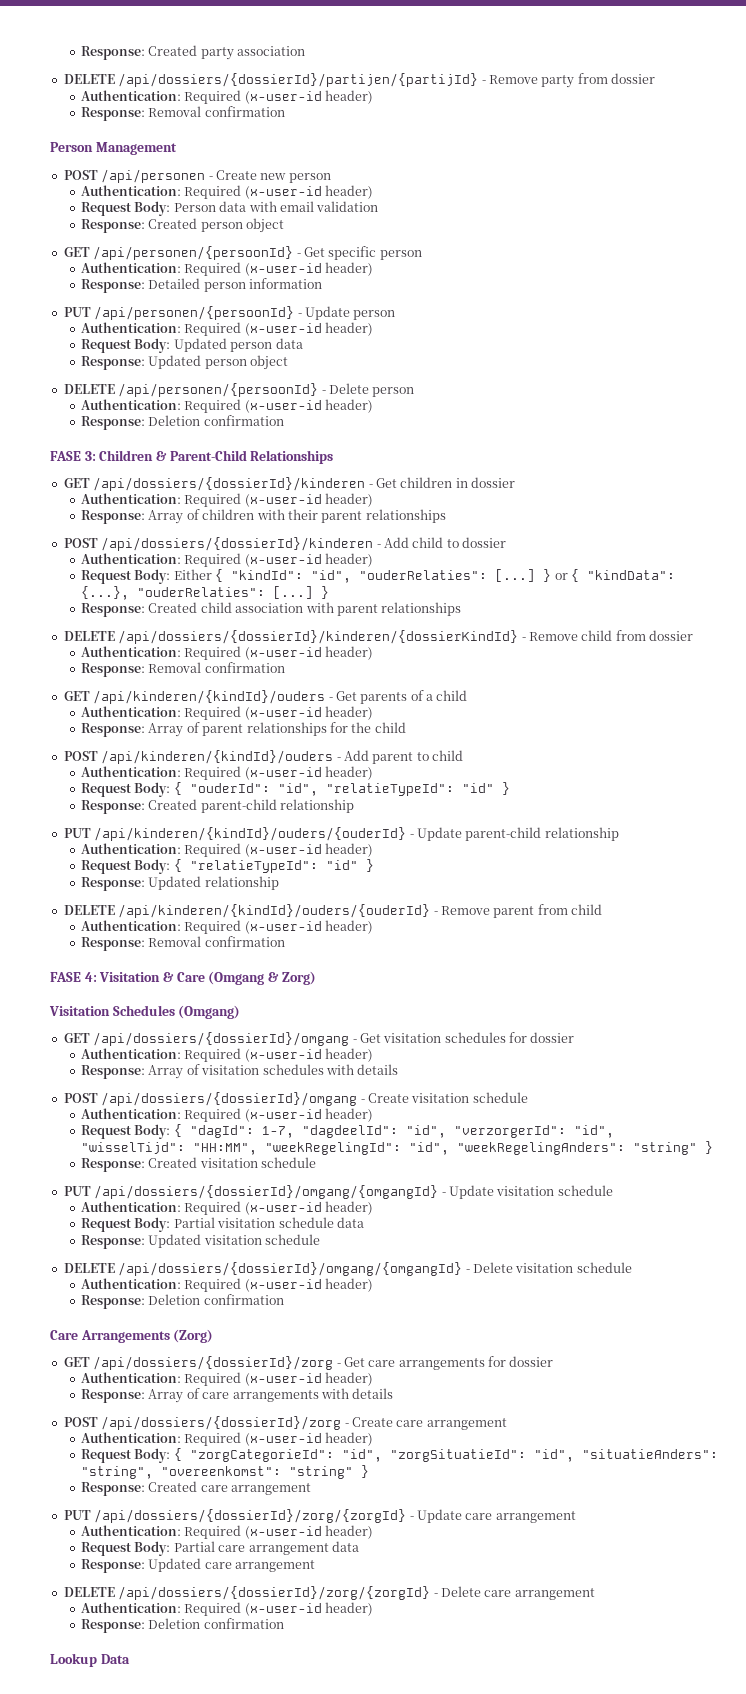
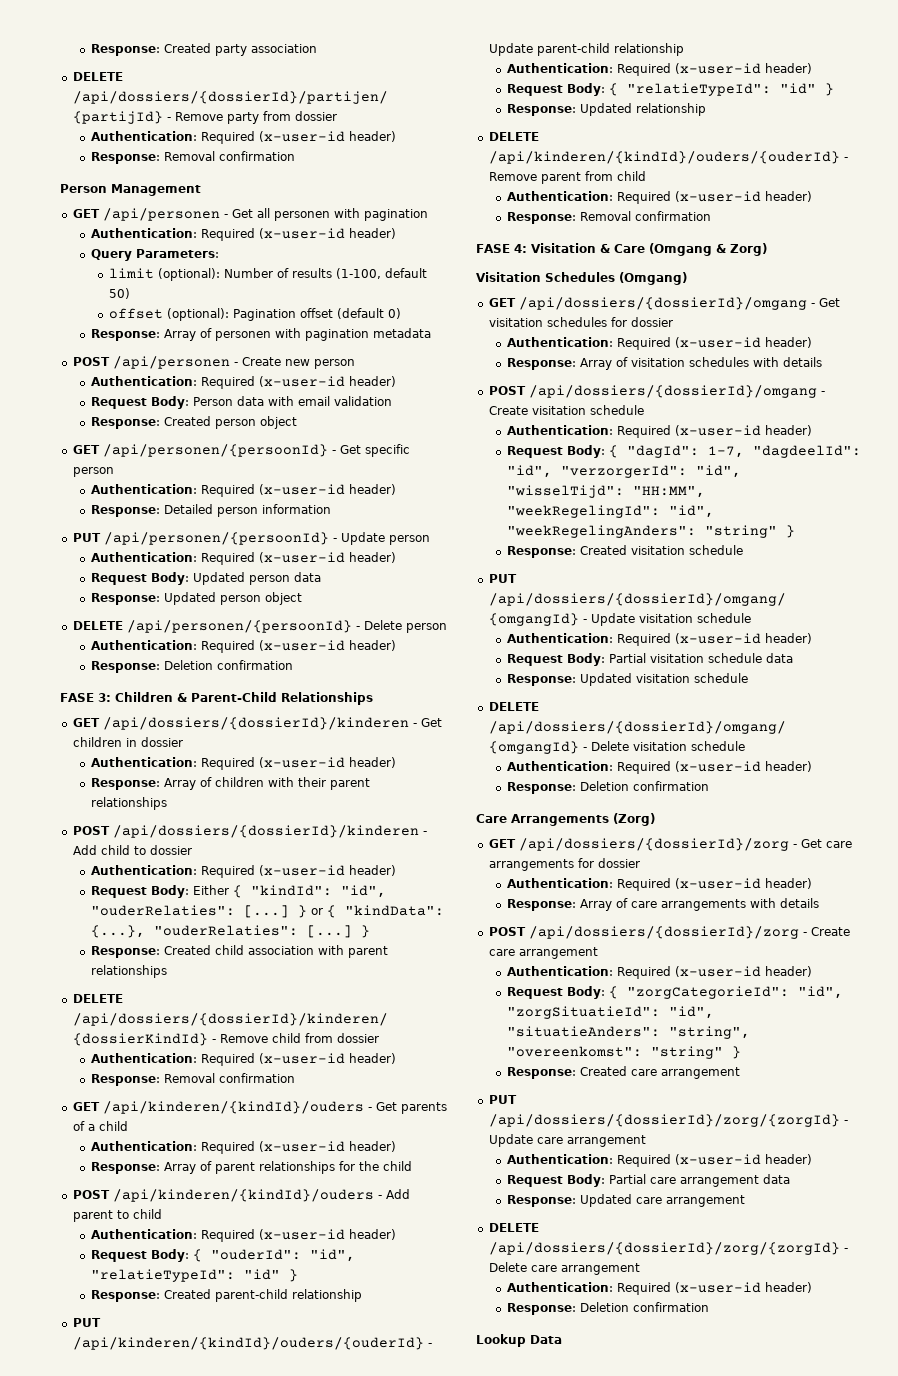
+ GET /api/personen - Get all personen with pagination
+ Authentication: Required (x-user-id header)
+ Query Parameters:
+ limit (optional): Number of results (1-100, default 50)
+ offset (optional): Pagination offset (default 0)
+ Response: Array of personen with pagination metadata

